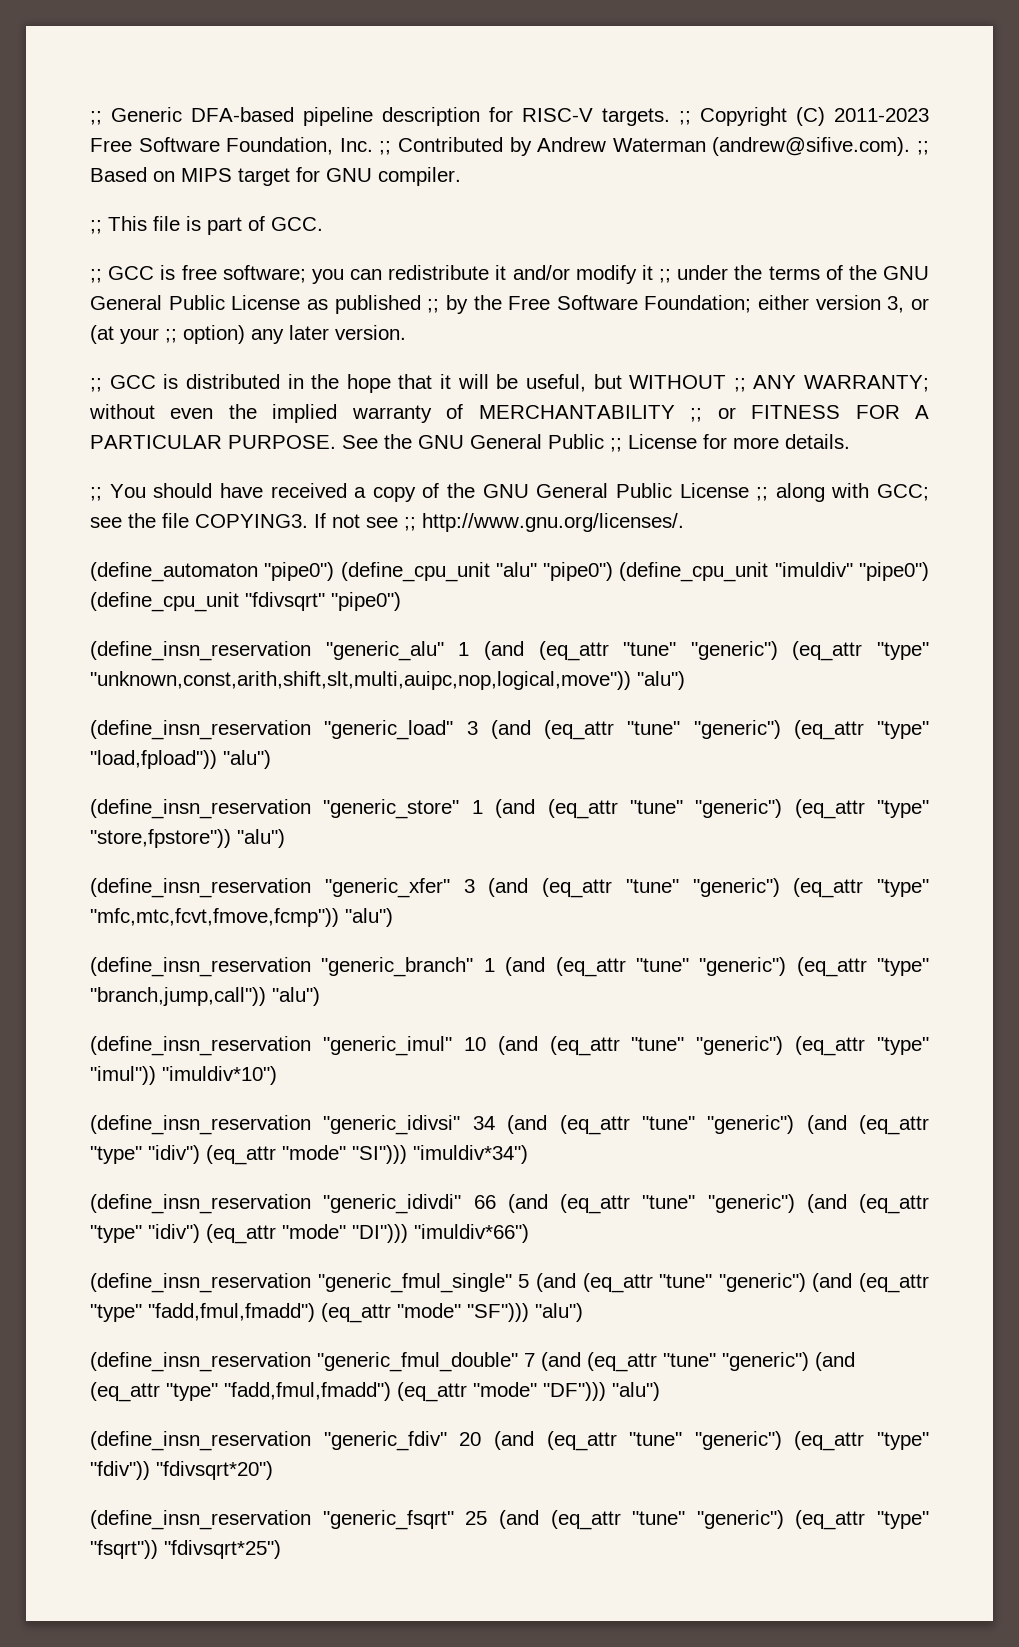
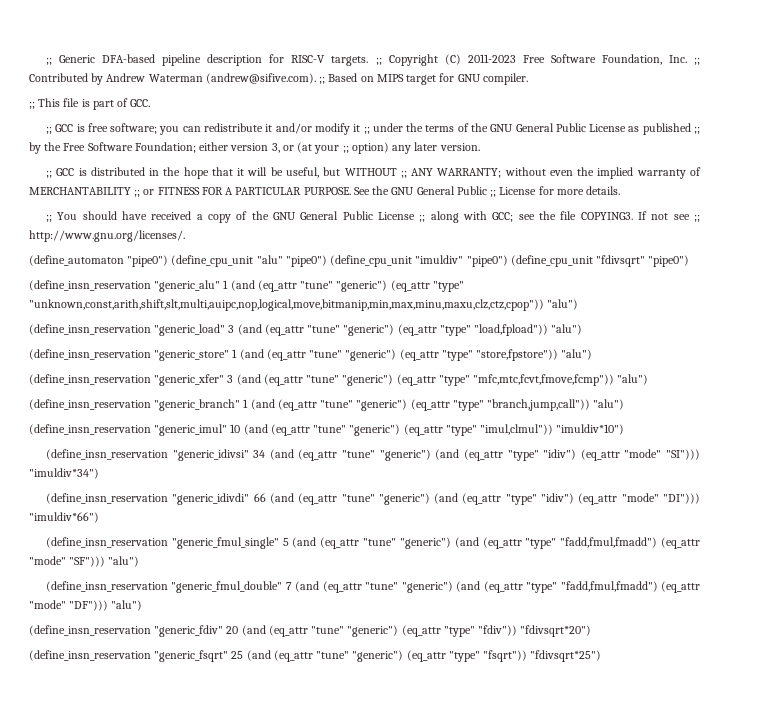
- (define_insn_reservation "generic_alu" 1 (and (eq_attr "tune" "generic") (eq_attr "type" "unknown,const,arith,shift,slt,multi,auipc,nop,logical,move")) "alu")
+ (define_insn_reservation "generic_alu" 1 (and (eq_attr "tune" "generic") (eq_attr "type" "unknown,const,arith,shift,slt,multi,auipc,nop,logical,move,bitmanip,min,max,minu,maxu,clz,ctz,cpop")) "alu")
- (define_insn_reservation "generic_imul" 10 (and (eq_attr "tune" "generic") (eq_attr "type" "imul")) "imuldiv*10")
+ (define_insn_reservation "generic_imul" 10 (and (eq_attr "tune" "generic") (eq_attr "type" "imul,clmul")) "imuldiv*10")

